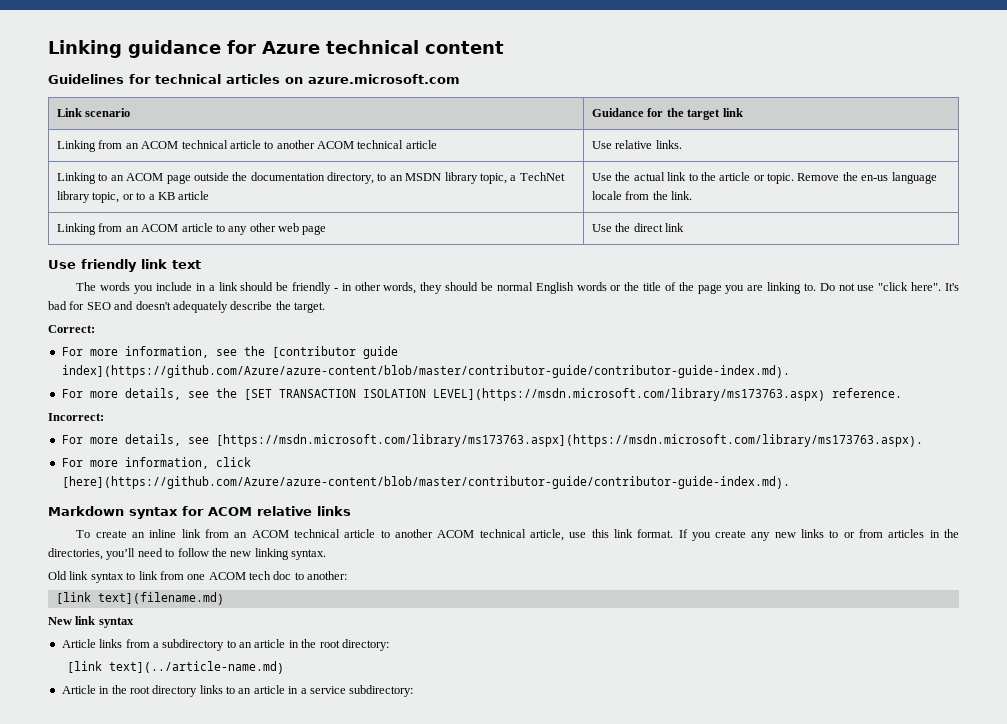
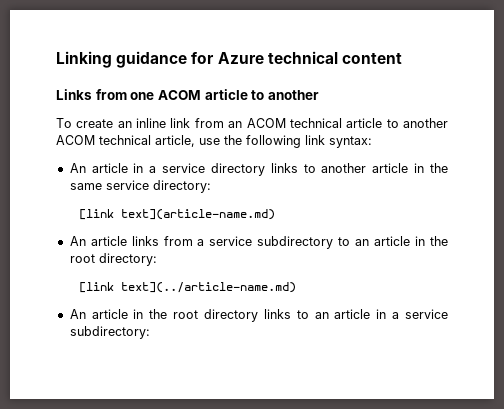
- Guidelines for technical articles on azure.microsoft.com
- Link scenario | Guidance for the target link
- Linking from an ACOM technical article to another ACOM technical article | Use relative links.
- Linking to an ACOM page outside the documentation directory, to an MSDN library topic, a TechNet library topic, or to a KB article | Use the actual link to the article or topic. Remove the en-us language locale from the link.
- Linking from an ACOM article to any other web page | Use the direct link
- Use friendly link text
- The words you include in a link should be friendly - in other words, they should be normal English words or the title of the page you are linking to. Do not use "click here". It's bad for SEO and doesn't adequately describe the target.
- Correct:
- For more information, see the [contributor guide index](https://github.com/Azure/azure-content/blob/master/contributor-guide/contributor-guide-index.md).
- For more details, see the [SET TRANSACTION ISOLATION LEVEL](https://msdn.microsoft.com/library/ms173763.aspx) reference.
- Incorrect:
- For more details, see [https://msdn.microsoft.com/library/ms173763.aspx](https://msdn.microsoft.com/library/ms173763.aspx).
- For more information, click [here](https://github.com/Azure/azure-content/blob/master/contributor-guide/contributor-guide-index.md).
- Markdown syntax for ACOM relative links
+ Links from one ACOM article to another
- To create an inline link from an ACOM technical article to another ACOM technical article, use this link format. If you create any new links to or from articles in the directories, you’ll need to follow the new linking syntax.
- Old link syntax to link from one ACOM tech doc to another:
- [link text](filename.md)
- New link syntax
- Article links from a subdirectory to an article in the root directory:
+ To create an inline link from an ACOM technical article to another ACOM technical article, use the following link syntax:
+ An article in a service directory links to another article in the same service directory:
+ [link text](article-name.md)
+ An article links from a service subdirectory to an article in the root directory:
- Article in the root directory links to an article in a service subdirectory:
+ An article in the root directory links to an article in a service subdirectory:

